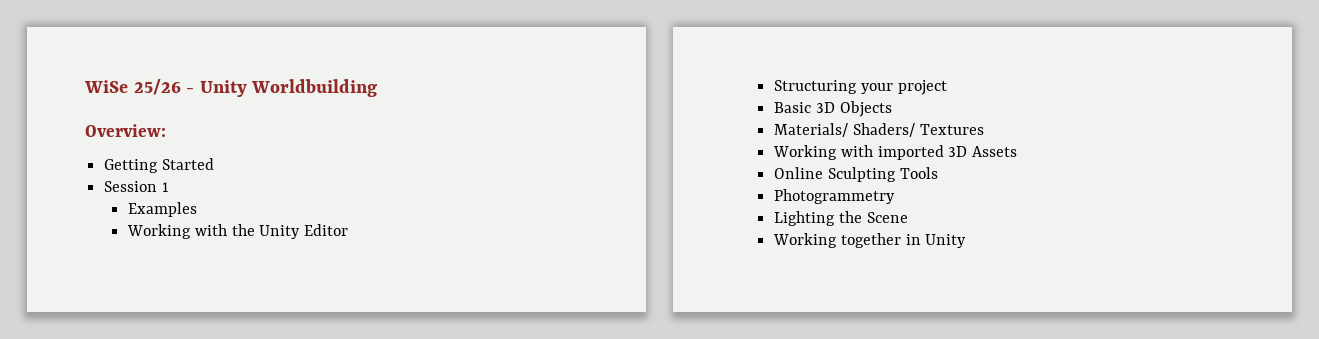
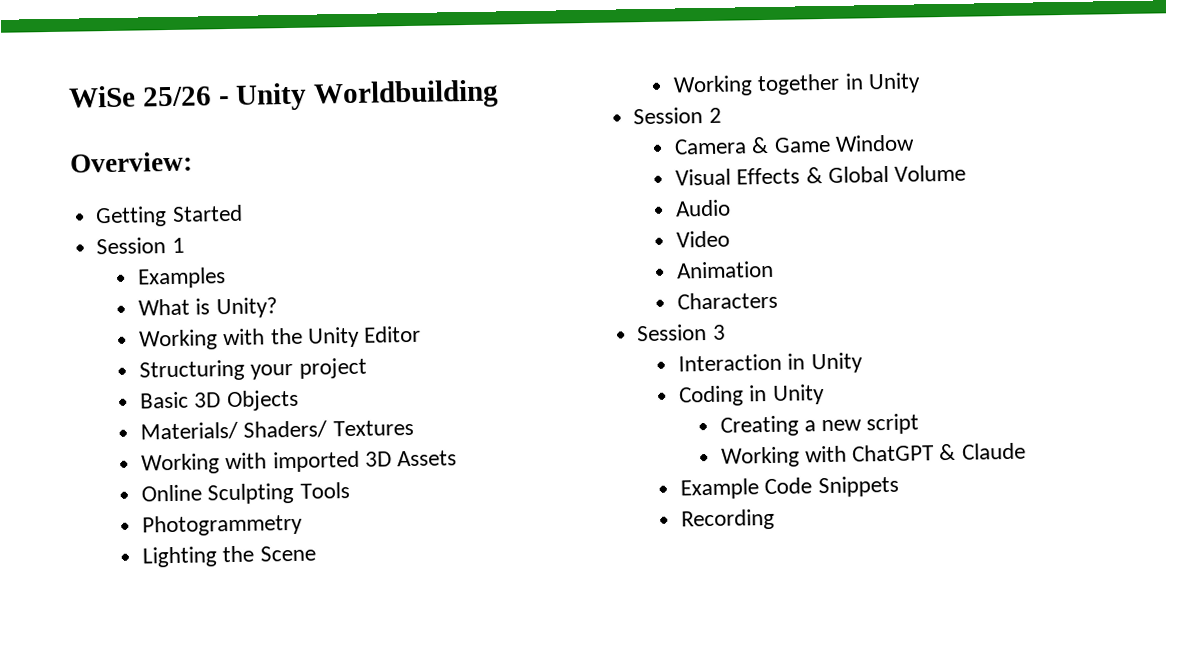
+ What is Unity?
+ Session 2
+ Camera & Game Window
+ Visual Effects & Global Volume
+ Audio
+ Video
+ Animation
+ Characters
+ Session 3
+ Interaction in Unity
+ Coding in Unity
+ Creating a new script
+ Working with ChatGPT & Claude
+ Example Code Snippets
+ Recording

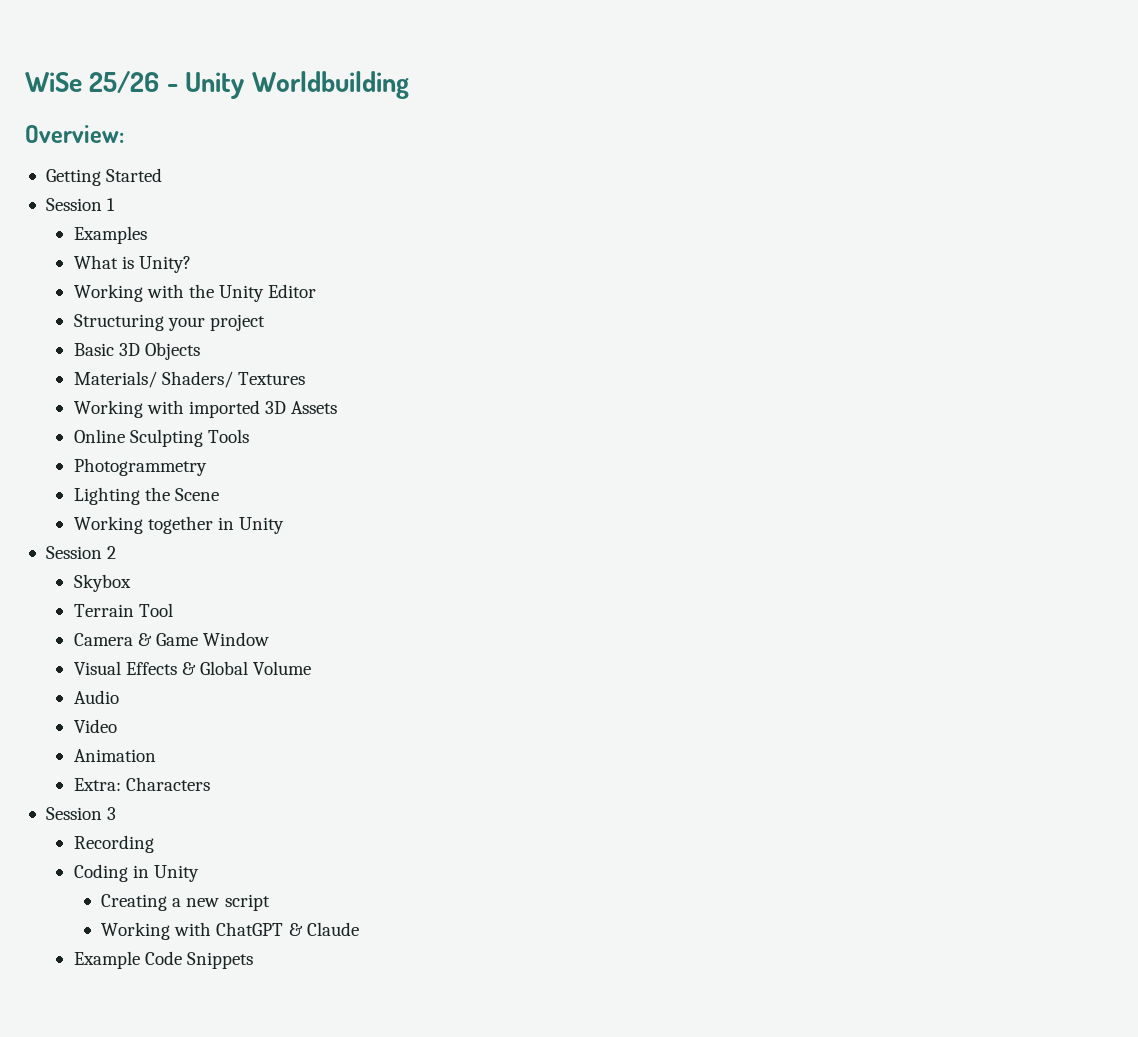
+ Skybox
+ Terrain Tool
- Characters
+ Extra: Characters
- Interaction in Unity
+ Recording
- Recording

